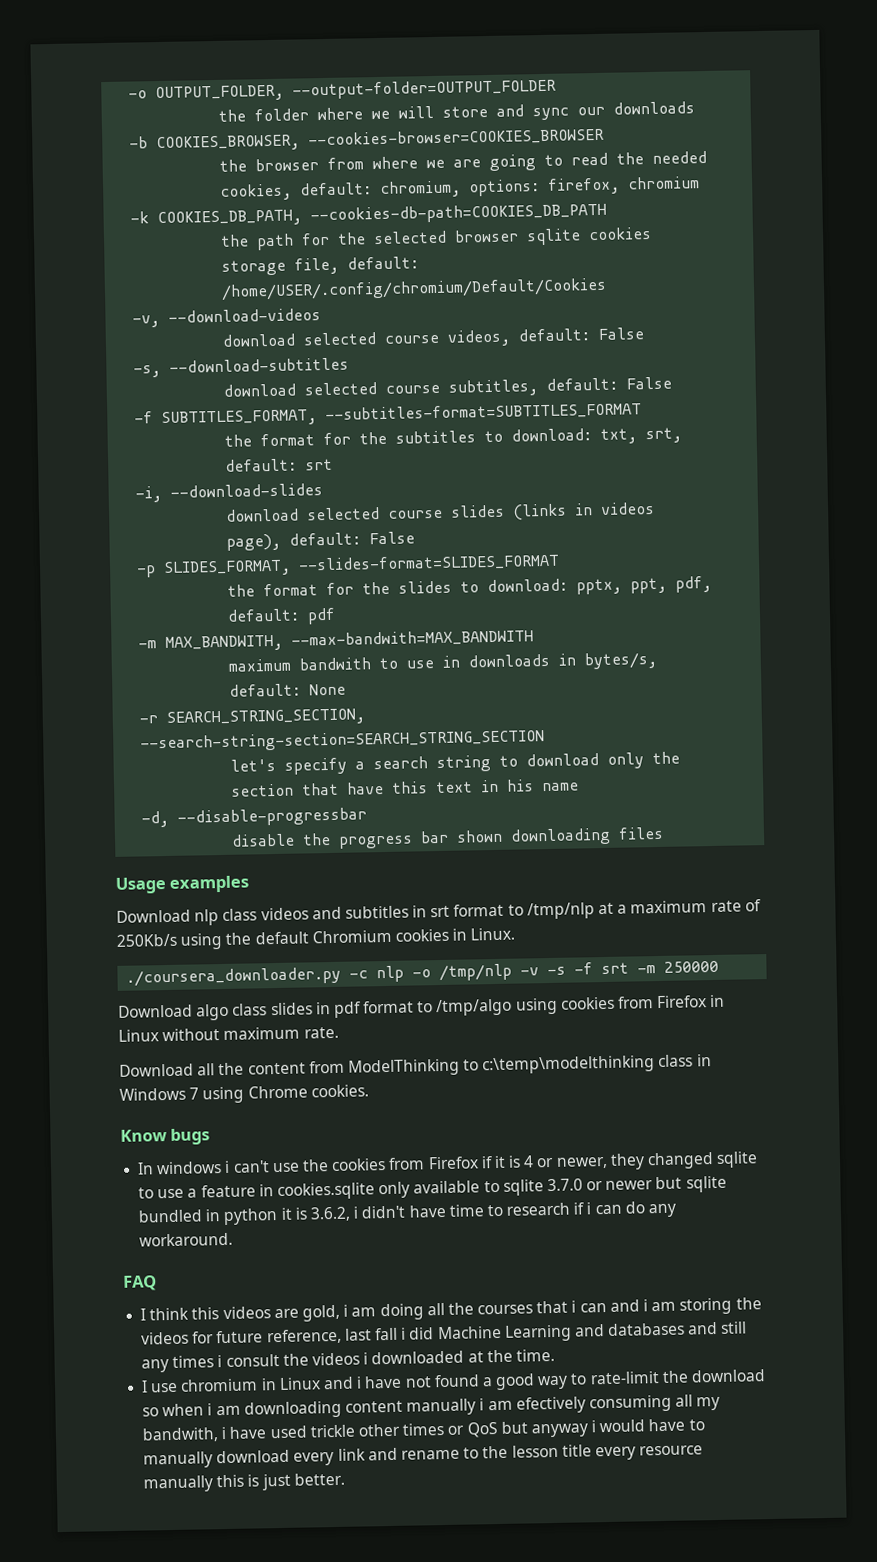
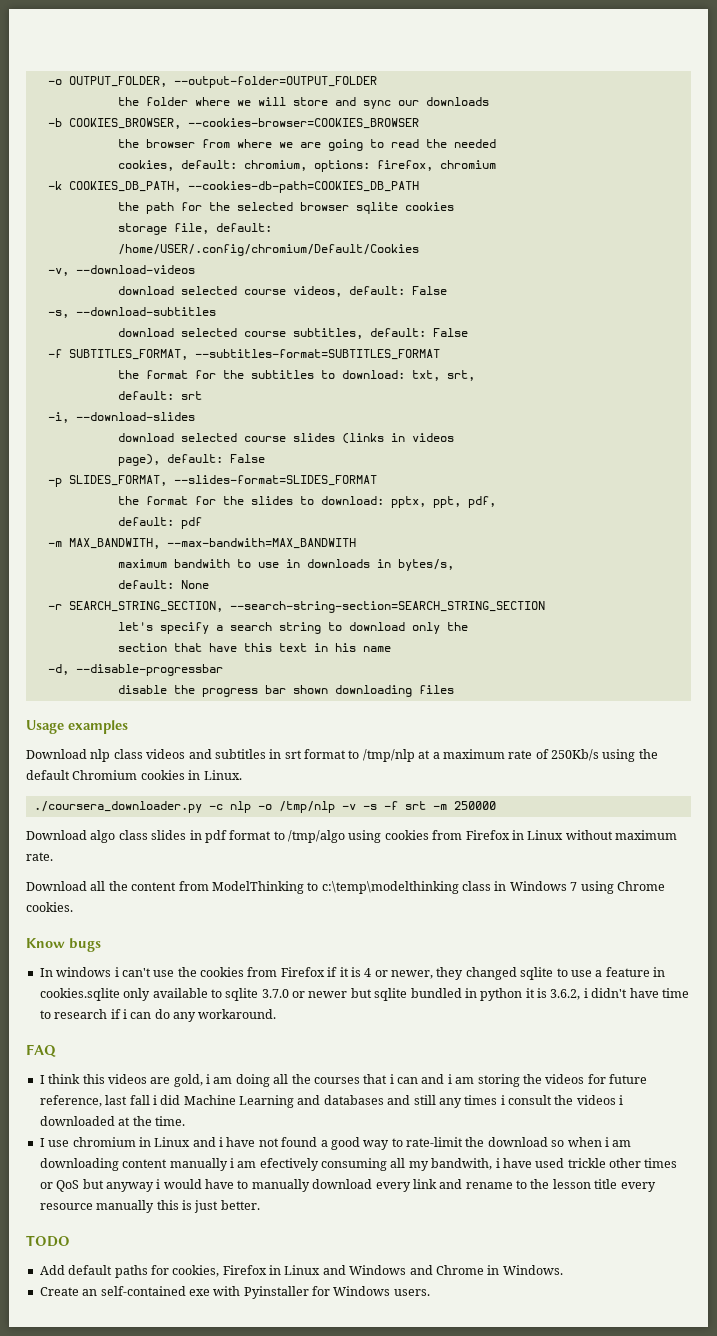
+ TODO
+ Add default paths for cookies, Firefox in Linux and Windows and Chrome in Windows.
+ Create an self-contained exe with Pyinstaller for Windows users.

